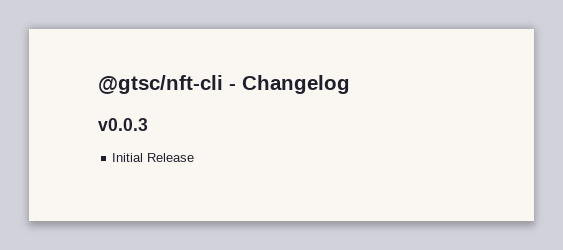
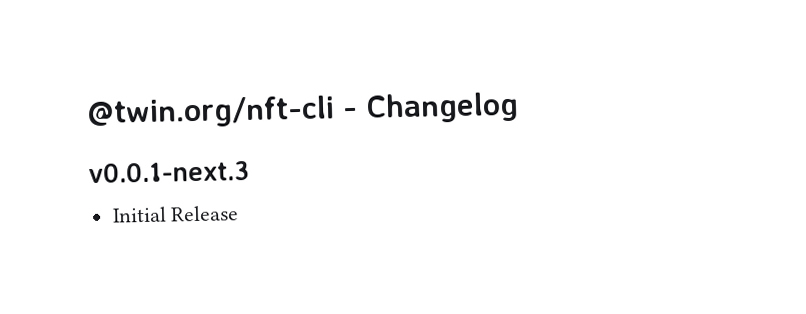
- @gtsc/nft-cli - Changelog
+ @twin.org/nft-cli - Changelog
- v0.0.3
+ v0.0.1-next.3

